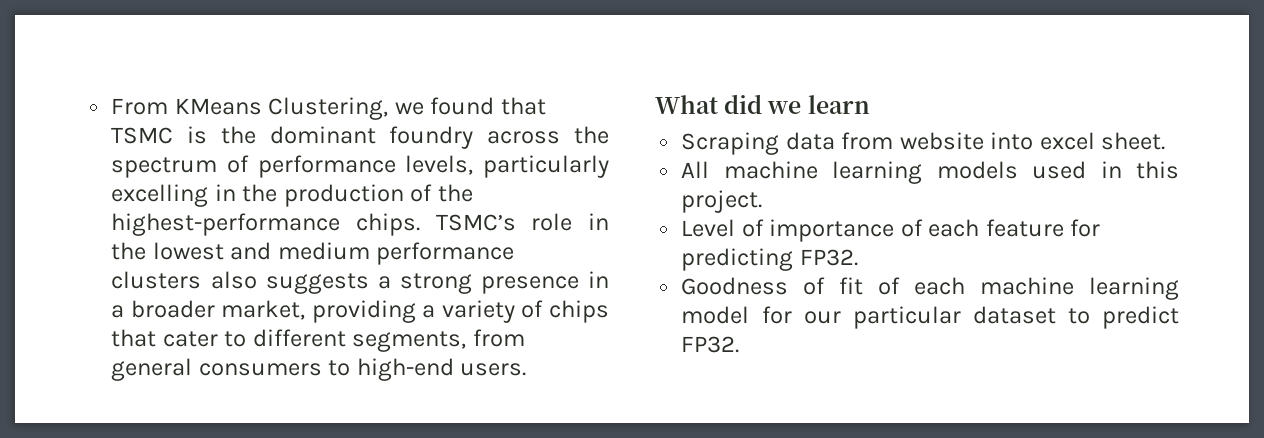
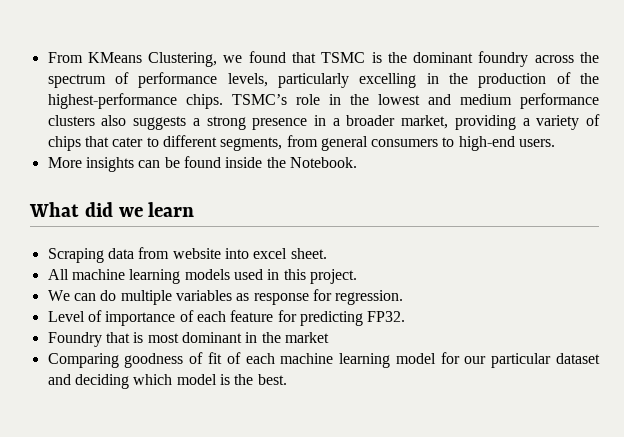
+ More insights can be found inside the Notebook.
+ We can do multiple variables as response for regression.
- Goodness of fit of each machine learning model for our particular dataset to predict FP32.
+ Foundry that is most dominant in the market
+ Comparing goodness of fit of each machine learning model for our particular dataset and deciding which model is the best.

